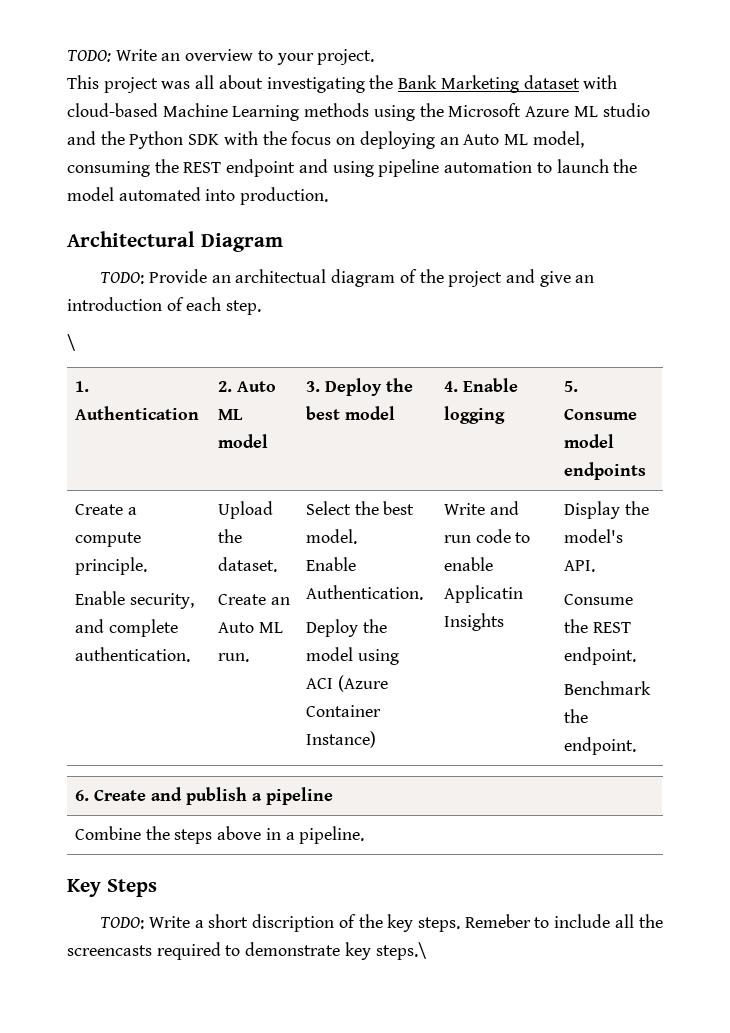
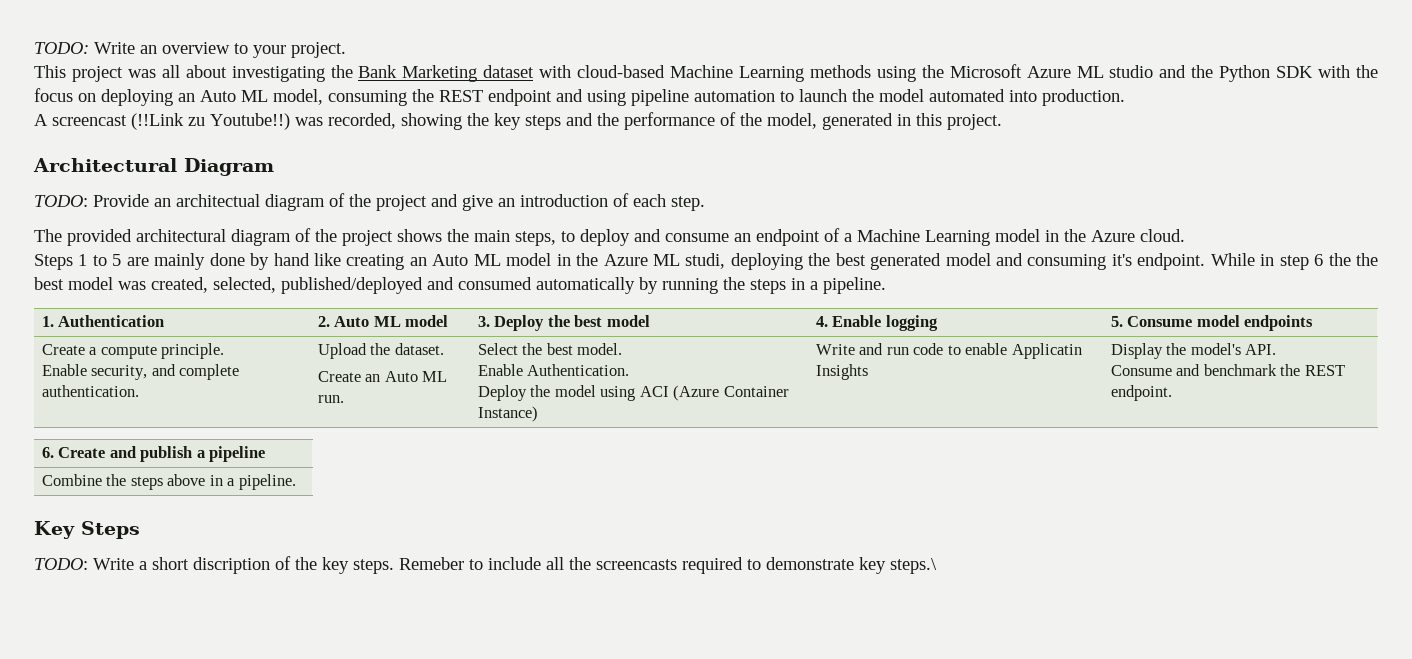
+ A screencast (!!Link zu Youtube!!) was recorded, showing the key steps and the performance of the model, generated in this project.
- \
+ The provided architectural diagram of the project shows the main steps, to deploy and consume an endpoint of a Machine Learning model in the Azure cloud.
+ Steps 1 to 5 are mainly done by hand like creating an Auto ML model in the Azure ML studi, deploying the best generated model and consuming it's endpoint. While in step 6 the the best model was created, selected, published/deployed and consumed automatically by running the steps in a pipeline.
- Consume the REST endpoint.
+ Consume and benchmark the REST endpoint.
- Benchmark the endpoint.

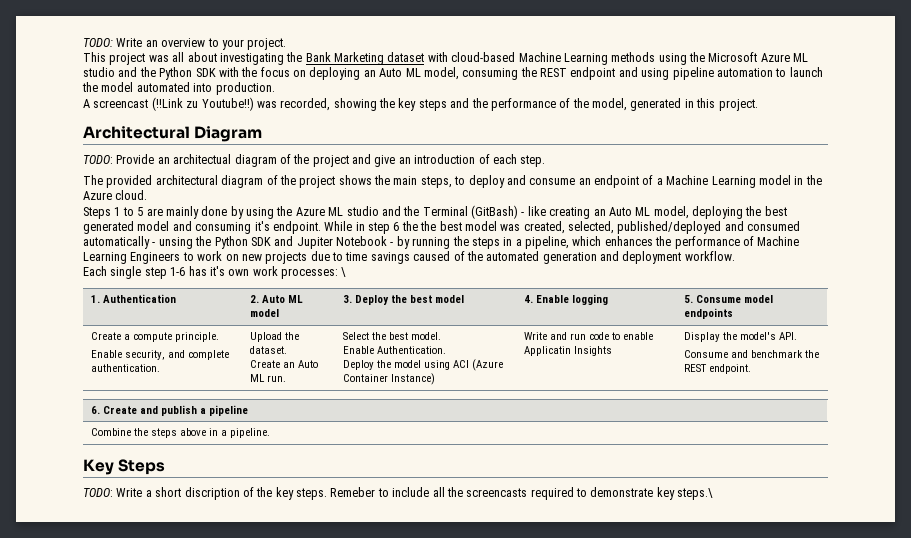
- Steps 1 to 5 are mainly done by hand like creating an Auto ML model in the Azure ML studi, deploying the best generated model and consuming it's endpoint.
+ Steps 1 to 5 are mainly done by using the Azure ML studio and the Terminal (GitBash) - like creating an Auto ML model, deploying the best generated model and consuming it's endpoint.
- While in step 6 the the best model was created, selected, published/deployed and consumed automatically by running the steps in a pipeline.
+ While in step 6 the the best model was created, selected, published/deployed and consumed automatically - unsing the Python SDK and Jupiter Notebook - by running the steps in a pipeline, which enhances the performance of Machine Learning Engineers to work on new projects due to time savings caused of the automated generation and deployment workflow.
+ Each single step 1-6 has it's own work processes: \

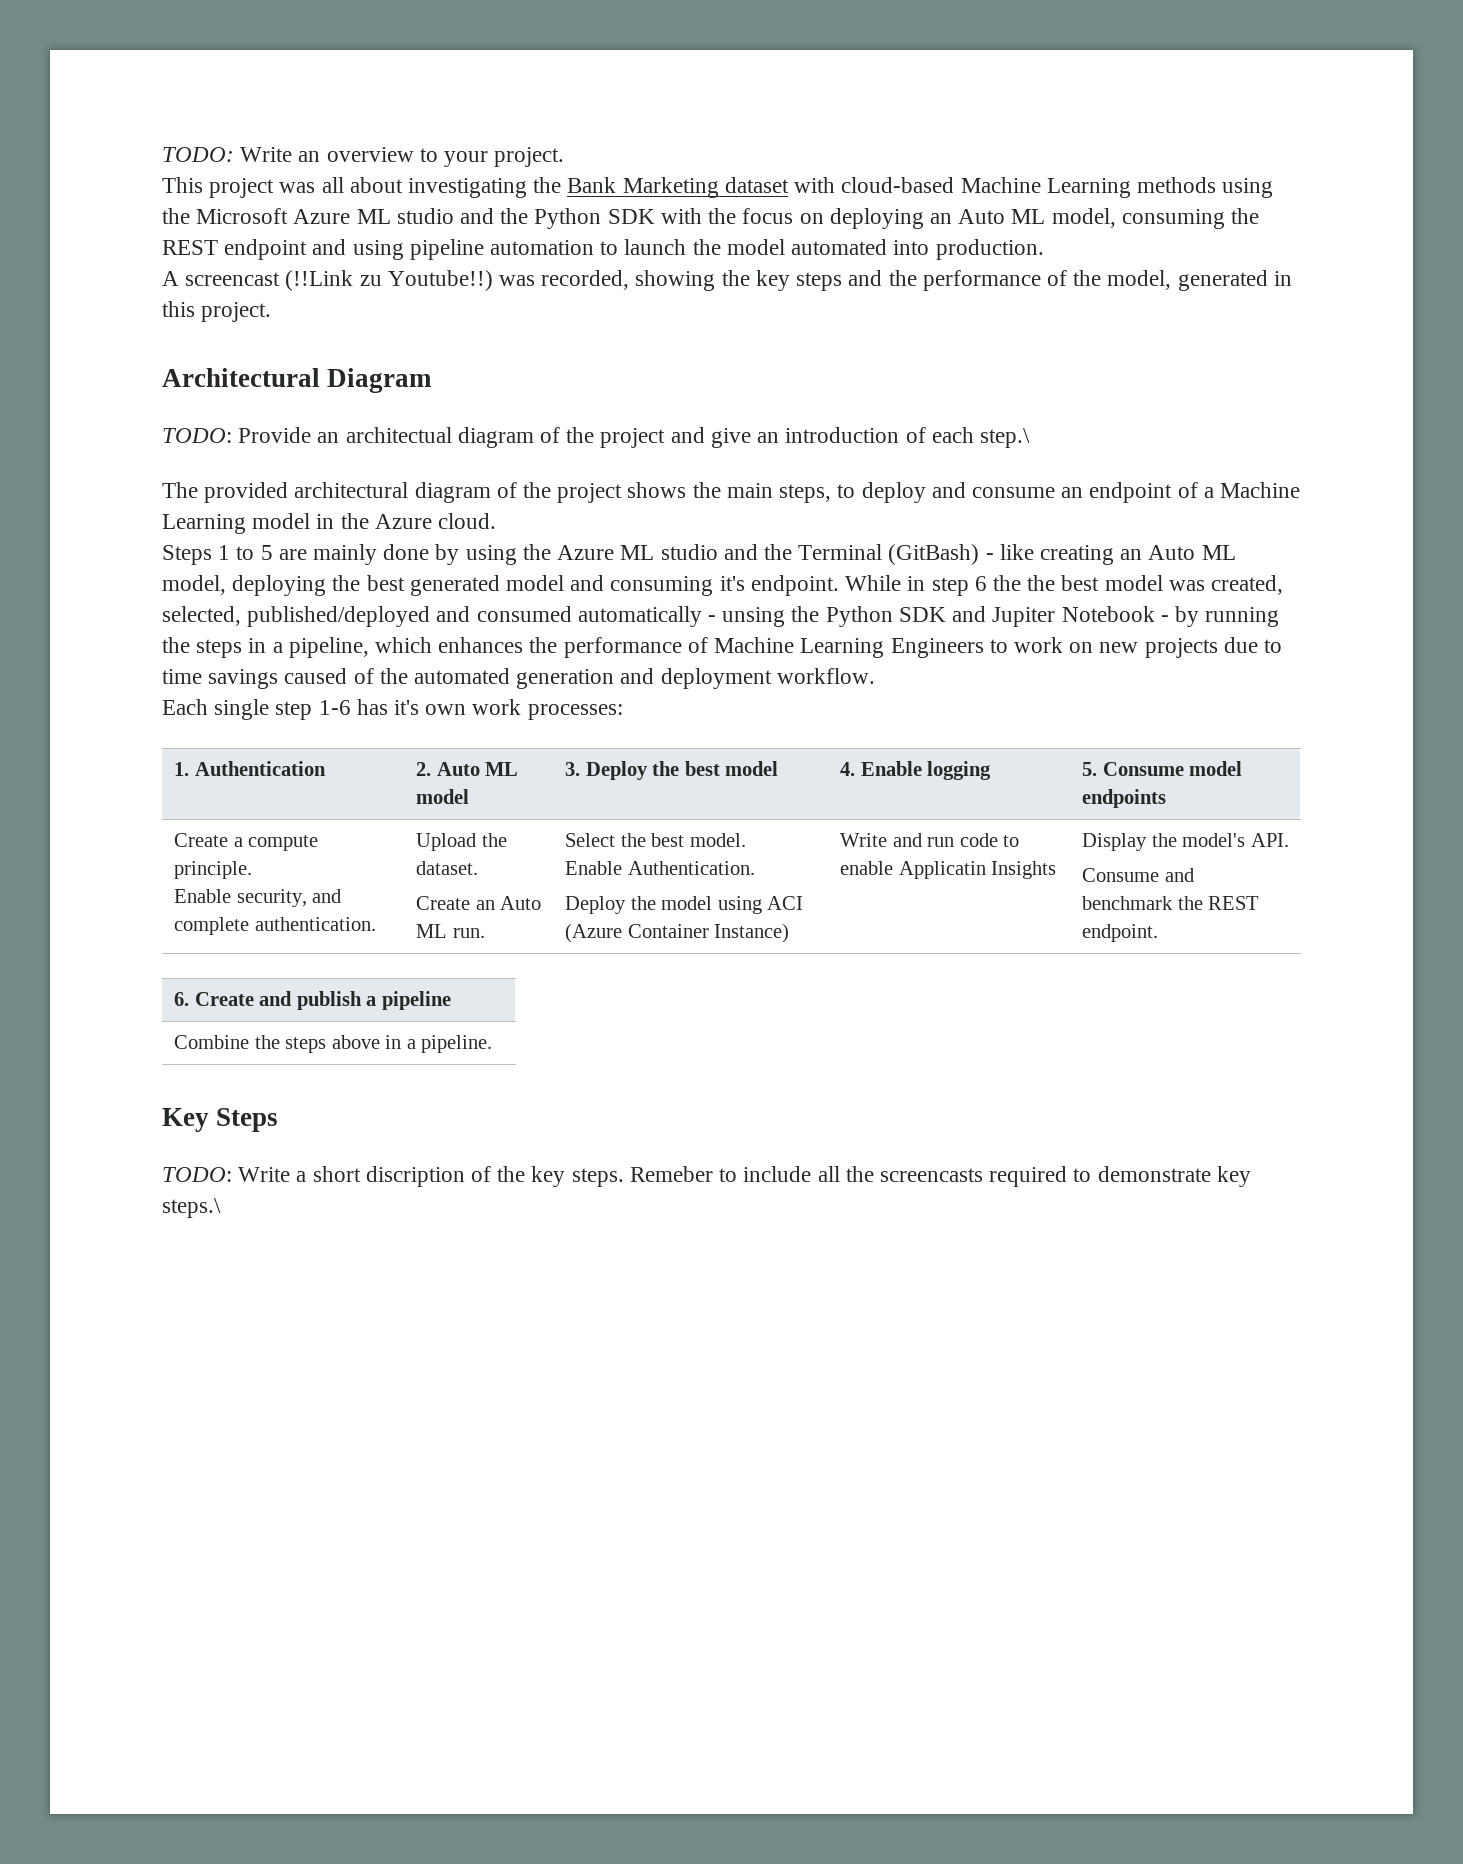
- TODO: Provide an architectual diagram of the project and give an introduction of each step.
+ TODO: Provide an architectual diagram of the project and give an introduction of each step.\
- Each single step 1-6 has it's own work processes: \
+ Each single step 1-6 has it's own work processes:

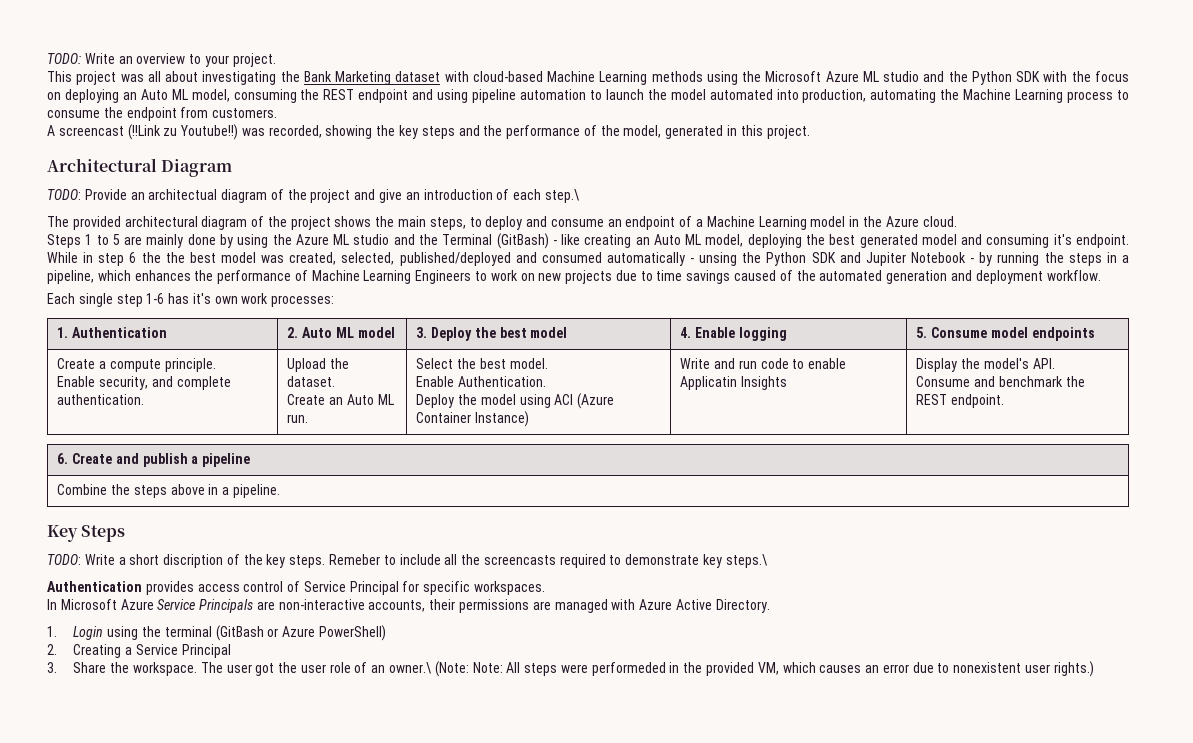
- This project was all about investigating the Bank Marketing dataset with cloud-based Machine Learning methods using the Microsoft Azure ML studio and the Python SDK with the focus on deploying an Auto ML model, consuming the REST endpoint and using pipeline automation to launch the model automated into production.
+ This project was all about investigating the Bank Marketing dataset with cloud-based Machine Learning methods using the Microsoft Azure ML studio and the Python SDK with the focus on deploying an Auto ML model, consuming the REST endpoint and using pipeline automation to launch the model automated into production, automating the Machine Learning process to consume the endpoint from customers.
+ Authentication provides access control of Service Principal for specific workspaces.
+ In Microsoft Azure Service Principals are non-interactive accounts, their permissions are managed with Azure Active Directory.
+ 1. Login using the terminal (GitBash or Azure PowerShell)
+ 2. Creating a Service Principal
+ 3. Share the workspace. The user got the user role of an owner.\ (Note: Note: All steps were performeded in the provided VM, which causes an error due to nonexistent user rights.)

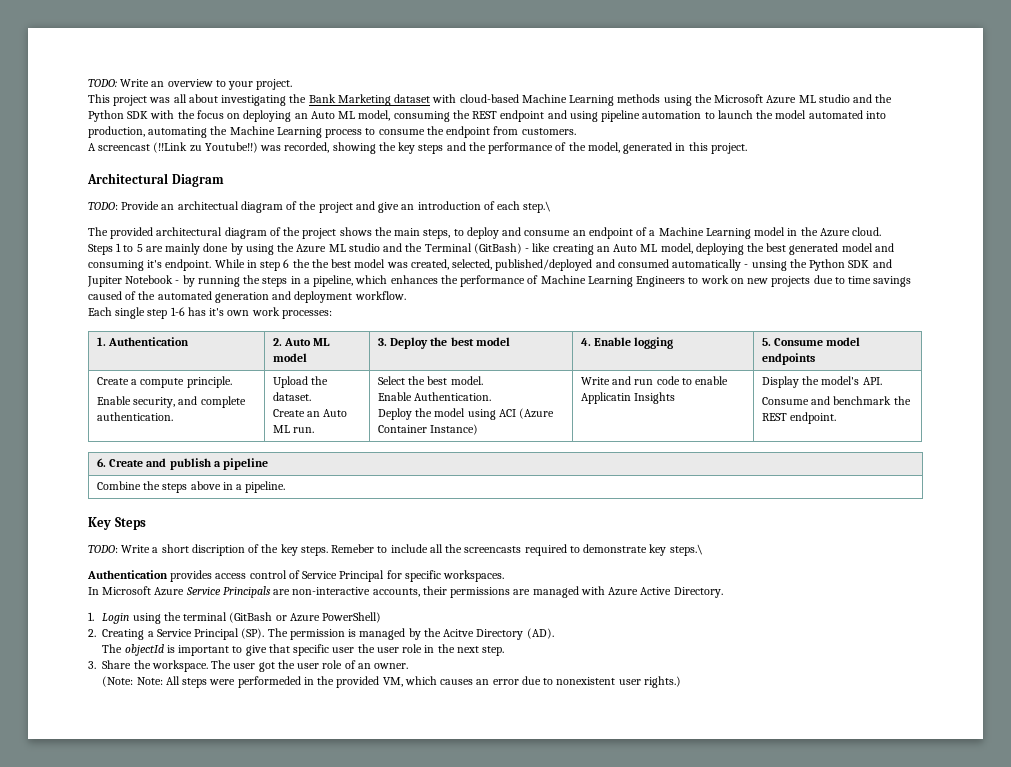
- 2. Creating a Service Principal
+ 2. Creating a Service Principal (SP). The permission is managed by the Acitve Directory (AD).
+ The objectId is important to give that specific user the user role in the next step.
- The user got the user role of an owner.\ (Note: Note: All steps were performeded in the provided VM, which causes an error due to nonexistent user rights.)
+ The user got the user role of an owner.
+ (Note: Note: All steps were performeded in the provided VM, which causes an error due to nonexistent user rights.)

